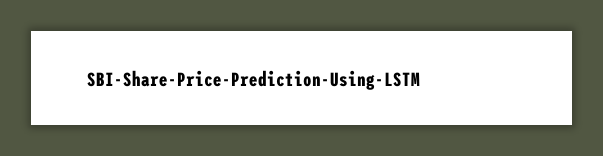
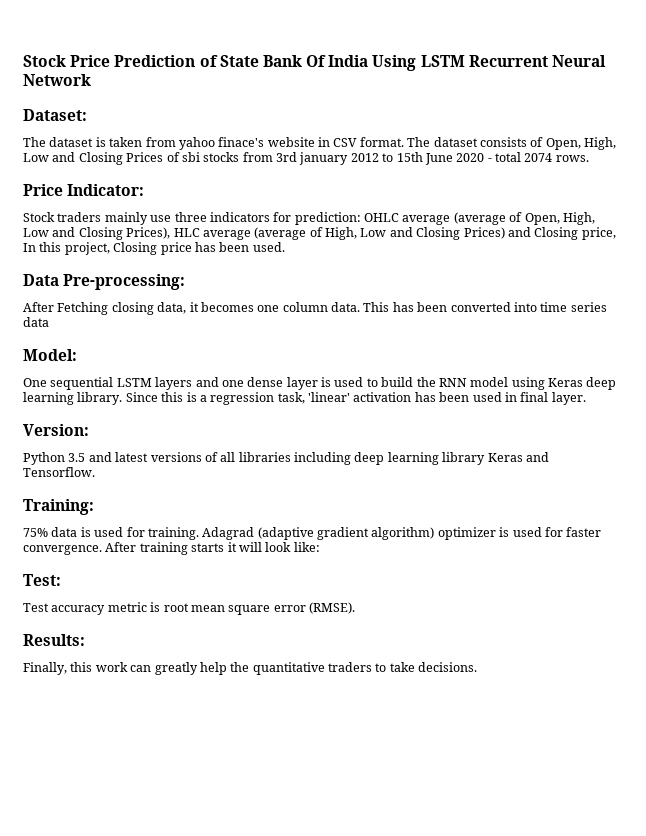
- SBI-Share-Price-Prediction-Using-LSTM
+ Stock Price Prediction of State Bank Of India Using LSTM Recurrent Neural Network
+ Dataset:
+ The dataset is taken from yahoo finace's website in CSV format. The dataset consists of Open, High, Low and Closing Prices of sbi stocks from 3rd january 2012 to 15th June 2020 - total 2074 rows.
+ Price Indicator:
+ Stock traders mainly use three indicators for prediction: OHLC average (average of Open, High, Low and Closing Prices), HLC average (average of High, Low and Closing Prices) and Closing price, In this project, Closing price has been used.
+ Data Pre-processing:
+ After Fetching closing data, it becomes one column data. This has been converted into time series data
+ Model:
+ One sequential LSTM layers and one dense layer is used to build the RNN model using Keras deep learning library. Since this is a regression task, 'linear' activation has been used in final layer.
+ Version:
+ Python 3.5 and latest versions of all libraries including deep learning library Keras and Tensorflow.
+ Training:
+ 75% data is used for training. Adagrad (adaptive gradient algorithm) optimizer is used for faster convergence. After training starts it will look like:
+ Test:
+ Test accuracy metric is root mean square error (RMSE).
+ Results:
+ Finally, this work can greatly help the quantitative traders to take decisions.

